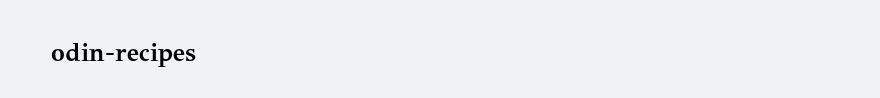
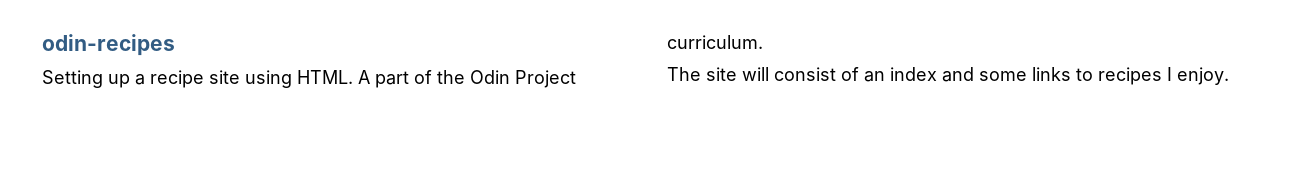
+ Setting up a recipe site using HTML. A part of the Odin Project curriculum.
+ The site will consist of an index and some links to recipes I enjoy.

